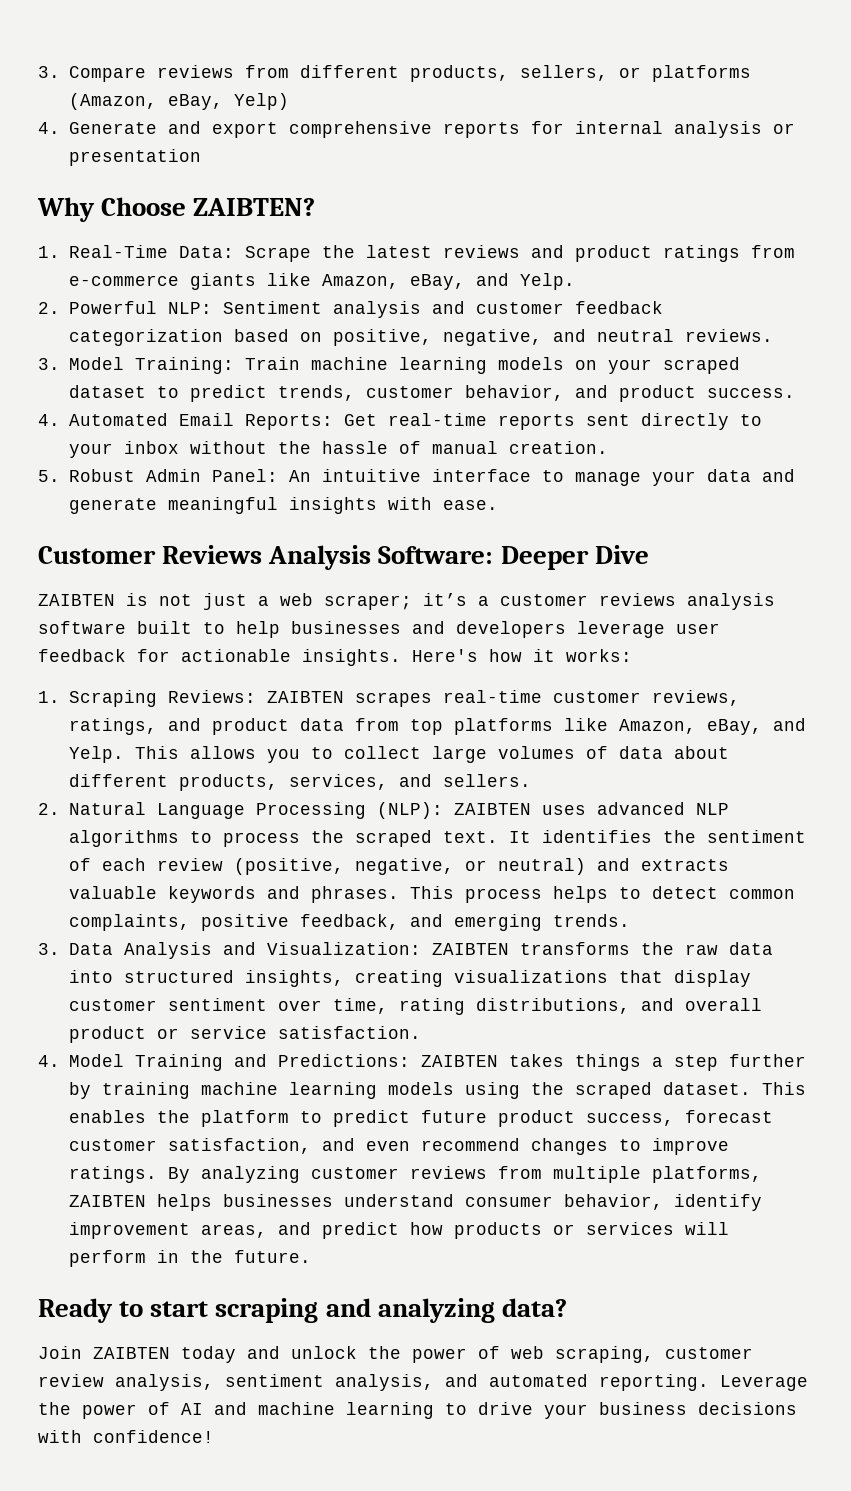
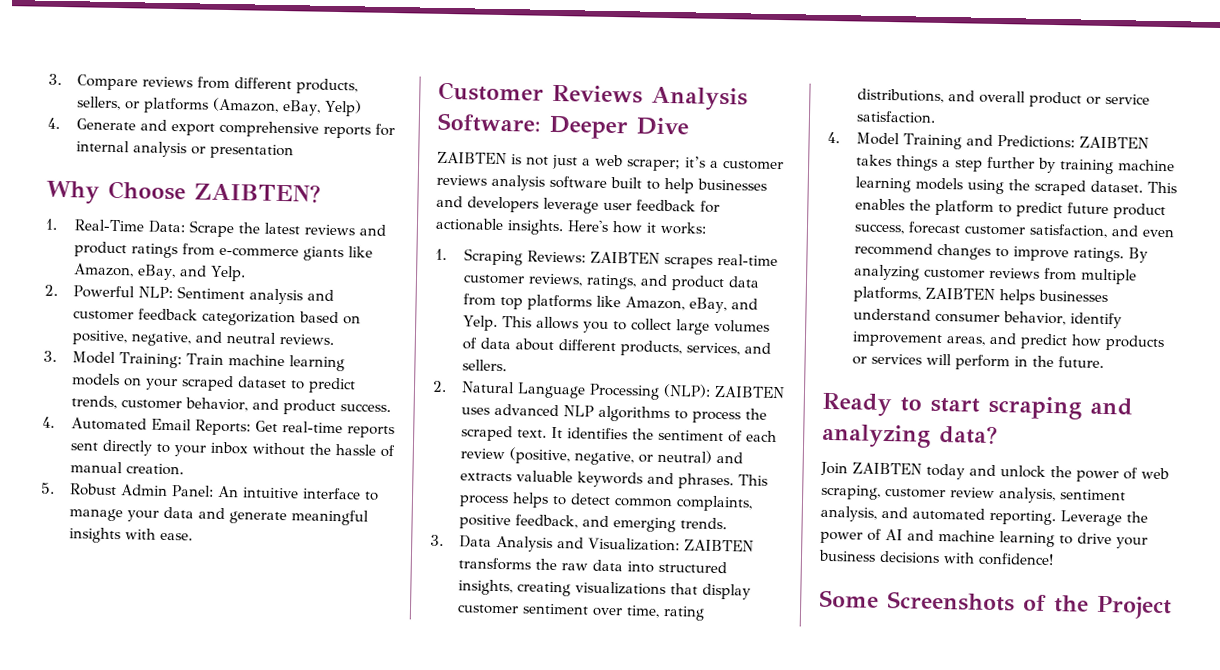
+ Some Screenshots of the Project

